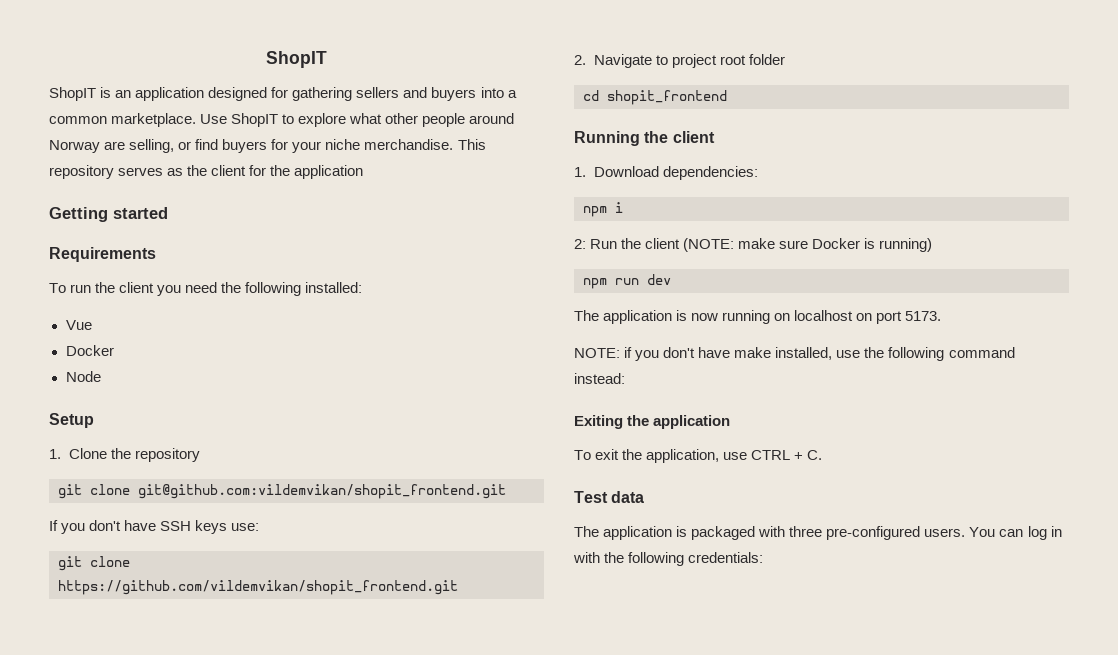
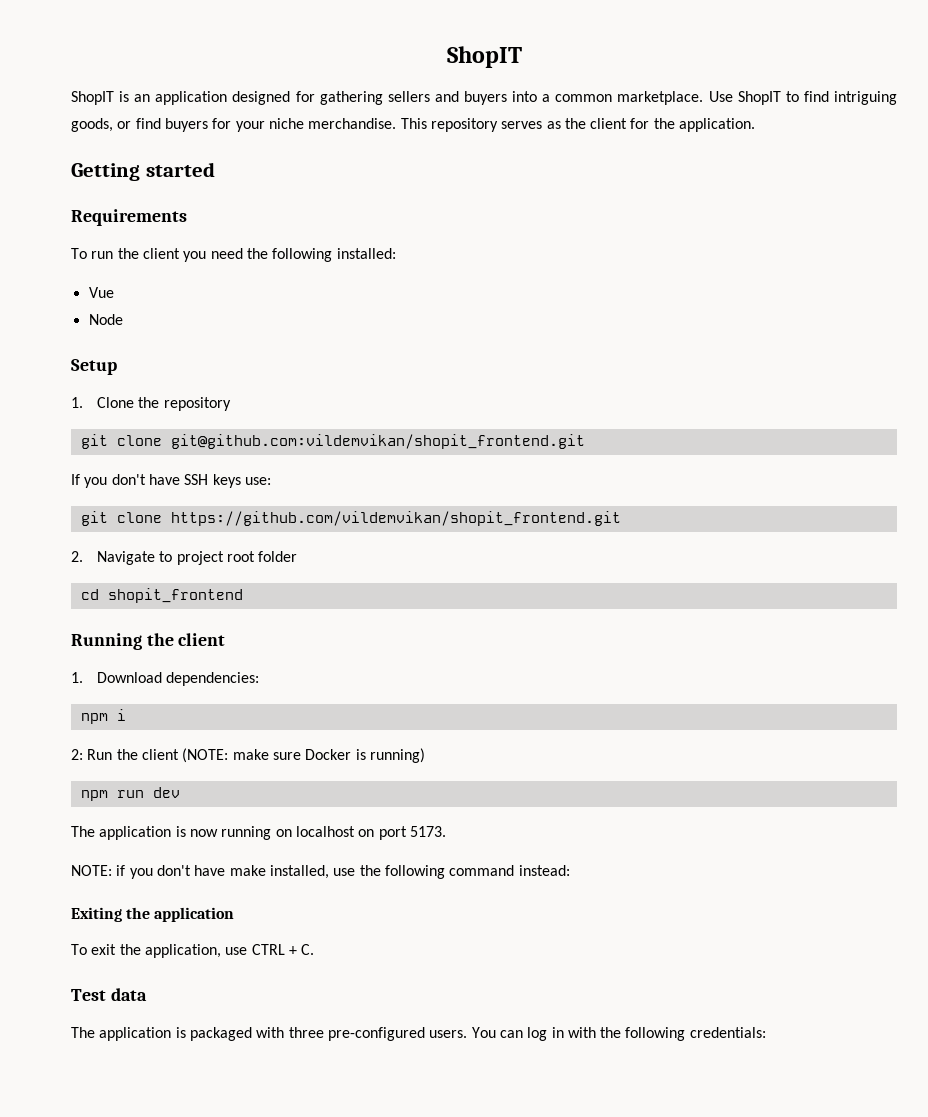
- Use ShopIT to explore what other people around Norway are selling, or find buyers for your niche merchandise.
+ Use ShopIT to find intriguing goods, or find buyers for your niche merchandise.
- This repository serves as the client for the application
+ This repository serves as the client for the application.
  Vue
- Docker

